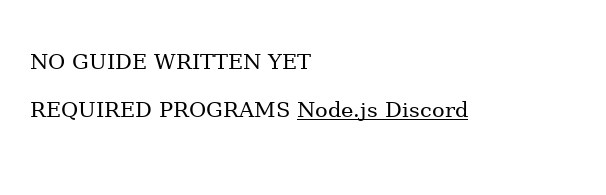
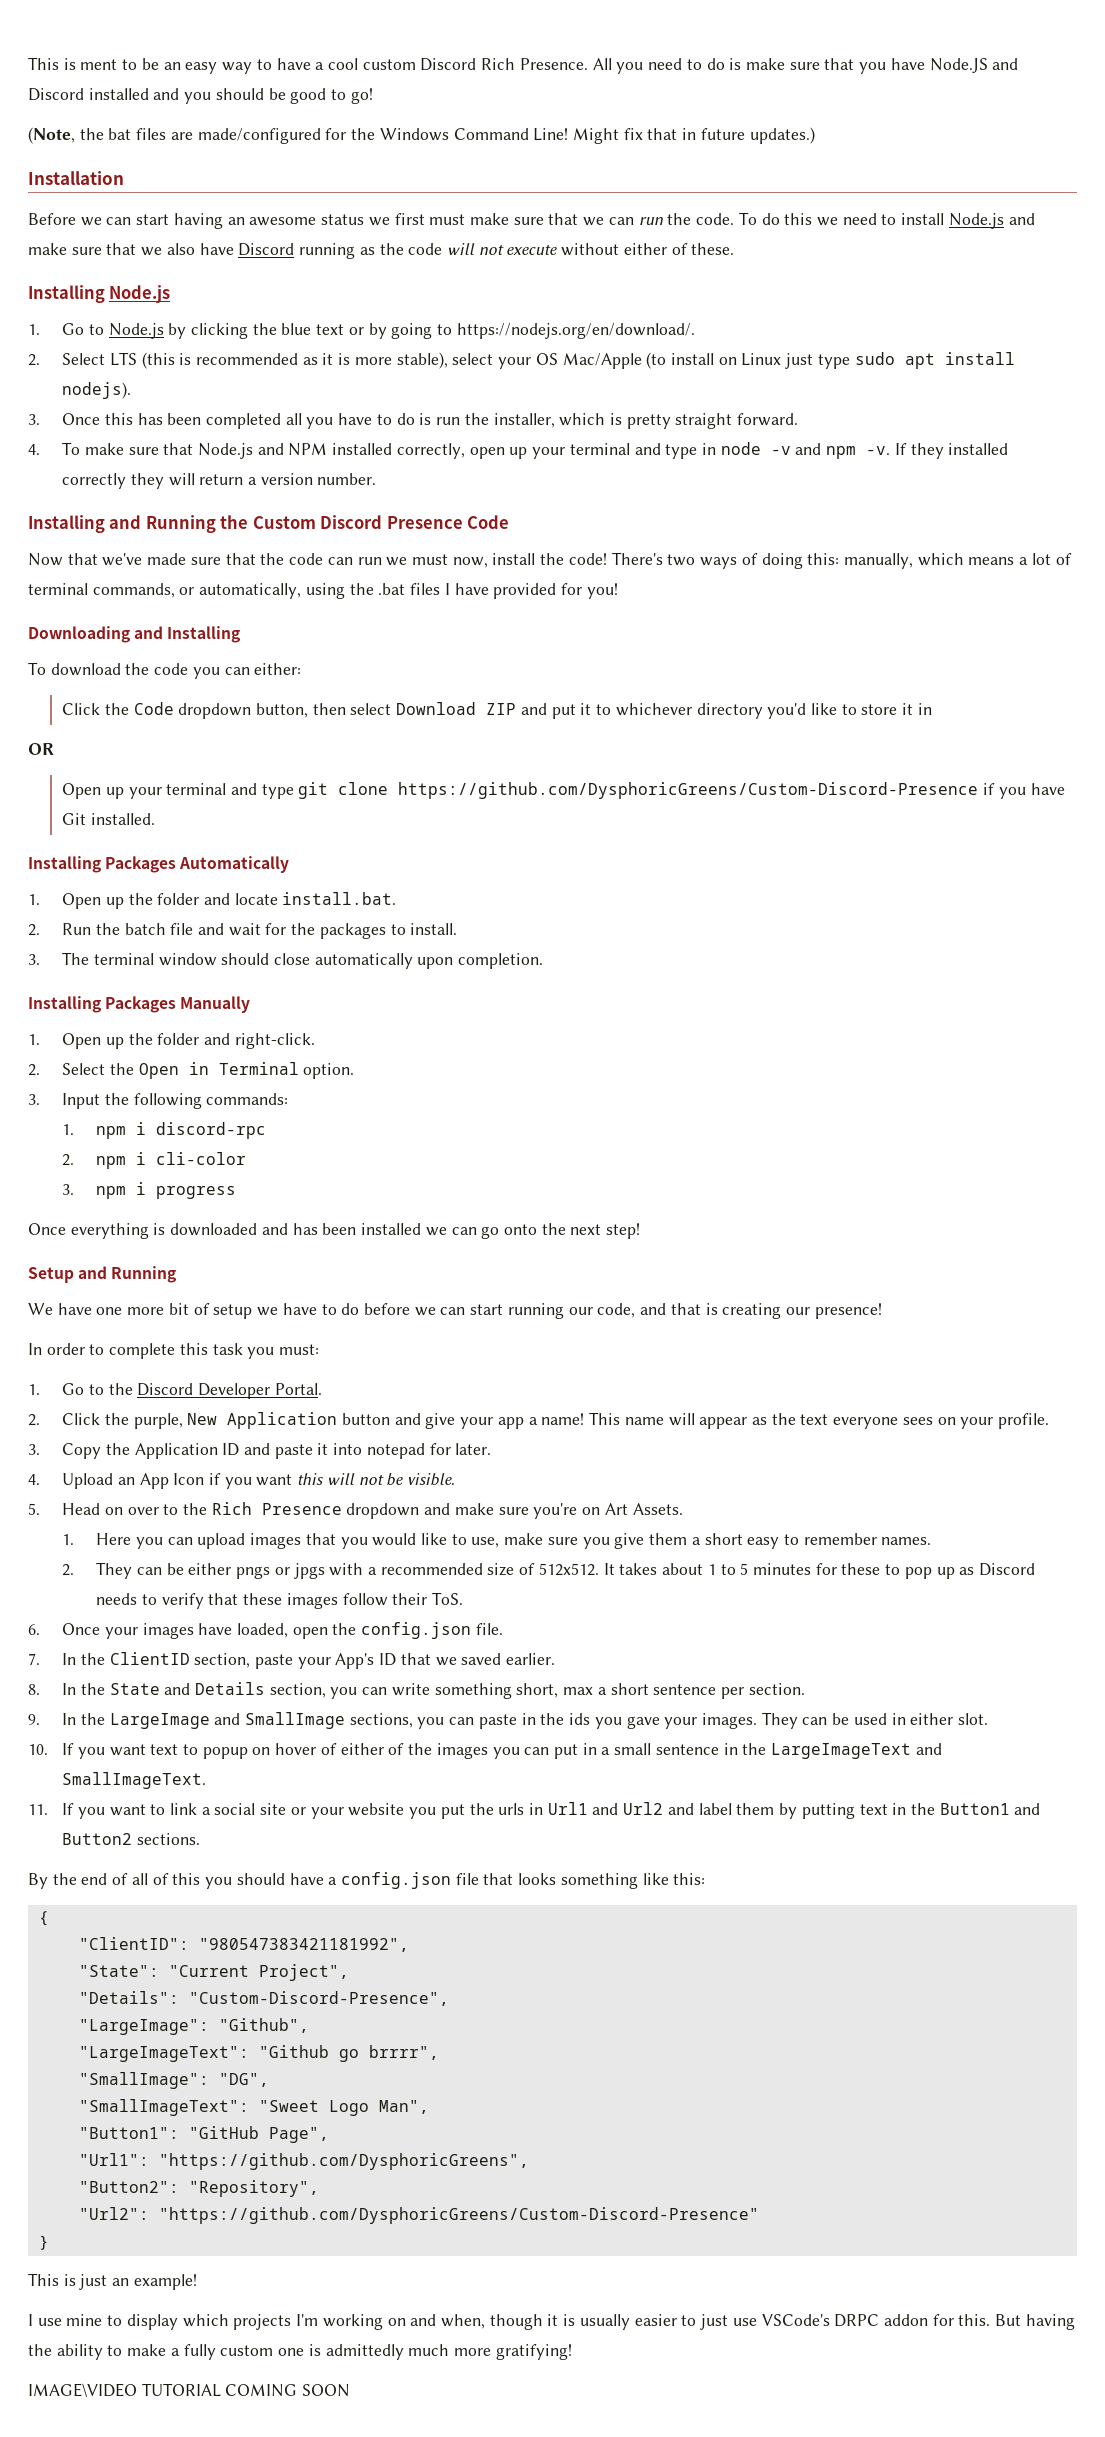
- NO GUIDE WRITTEN YET
- REQUIRED PROGRAMS Node.js Discord
+ This is ment to be an easy way to have a cool custom Discord Rich Presence. All you need to do is make sure that you have Node.JS and Discord installed and you should be good to go!
+ (Note, the bat files are made/configured for the Windows Command Line! Might fix that in future updates.)
+ Installation
+ Before we can start having an awesome status we first must make sure that we can run the code. To do this we need to install Node.js and make sure that we also have Discord running as the code will not execute without either of these.
+ Installing Node.js
+ 1. Go to Node.js by clicking the blue text or by going to https://nodejs.org/en/download/.
+ 2. Select LTS (this is recommended as it is more stable), select your OS Mac/Apple (to install on Linux just type sudo apt install nodejs).
+ 3. Once this has been completed all you have to do is run the installer, which is pretty straight forward.
+ 4. To make sure that Node.js and NPM installed correctly, open up your terminal and type in node -v and npm -v. If they installed correctly they will return a version number.
+ Installing and Running the Custom Discord Presence Code
+ Now that we've made sure that the code can run we must now, install the code! There's two ways of doing this: manually, which means a lot of terminal commands, or automatically, using the .bat files I have provided for you!
+ Downloading and Installing
+ To download the code you can either:
+ Click the Code dropdown button, then select Download ZIP and put it to whichever directory you'd like to store it in
+ OR
+ Open up your terminal and type git clone https://github.com/DysphoricGreens/Custom-Discord-Presence if you have Git installed.
+ Installing Packages Automatically
+ 1. Open up the folder and locate install.bat.
+ 2. Run the batch file and wait for the packages to install.
+ 3. The terminal window should close automatically upon completion.
+ Installing Packages Manually
+ 1. Open up the folder and right-click.
+ 2. Select the Open in Terminal option.
+ 3. Input the following commands:
+ 1. npm i discord-rpc
+ 2. npm i cli-color
+ 3. npm i progress
+ Once everything is downloaded and has been installed we can go onto the next step!
+ Setup and Running
+ We have one more bit of setup we have to do before we can start running our code, and that is creating our presence!
+ In order to complete this task you must:
+ 1. Go to the Discord Developer Portal.
+ 2. Click the purple, New Application button and give your app a name! This name will appear as the text everyone sees on your profile.
+ 3. Copy the Application ID and paste it into notepad for later.
+ 4. Upload an App Icon if you want this will not be visible.
+ 5. Head on over to the Rich Presence dropdown and make sure you're on Art Assets.
+ 1. Here you can upload images that you would like to use, make sure you give them a short easy to remember names.
+ 2. They can be either pngs or jpgs with a recommended size of 512x512. It takes about 1 to 5 minutes for these to pop up as Discord needs to verify that these images follow their ToS.
+ 6. Once your images have loaded, open the config.json file.
+ 7. In the ClientID section, paste your App's ID that we saved earlier.
+ 8. In the State and Details section, you can write something short, max a short sentence per section.
+ 9. In the LargeImage and SmallImage sections, you can paste in the ids you gave your images. They can be used in either slot.
+ 10. If you want text to popup on hover of either of the images you can put in a small sentence in the LargeImageText and SmallImageText.
+ 11. If you want to link a social site or your website you put the urls in Url1 and Url2 and label them by putting text in the Button1 and Button2 sections.
+ By the end of all of this you should have a config.json file that looks something like this:
+ {
+ "ClientID": "980547383421181992",
+ "State": "Current Project",
+ "Details": "Custom-Discord-Presence",
+ "LargeImage": "Github",
+ "LargeImageText": "Github go brrrr",
+ "SmallImage": "DG",
+ "SmallImageText": "Sweet Logo Man",
+ "Button1": "GitHub Page",
+ "Url1": "https://github.com/DysphoricGreens",
+ "Button2": "Repository",
+ "Url2": "https://github.com/DysphoricGreens/Custom-Discord-Presence"
+ }
+ This is just an example!
+ I use mine to display which projects I'm working on and when, though it is usually easier to just use VSCode's DRPC addon for this. But having the ability to make a fully custom one is admittedly much more gratifying!
+ IMAGE\VIDEO TUTORIAL COMING SOON

